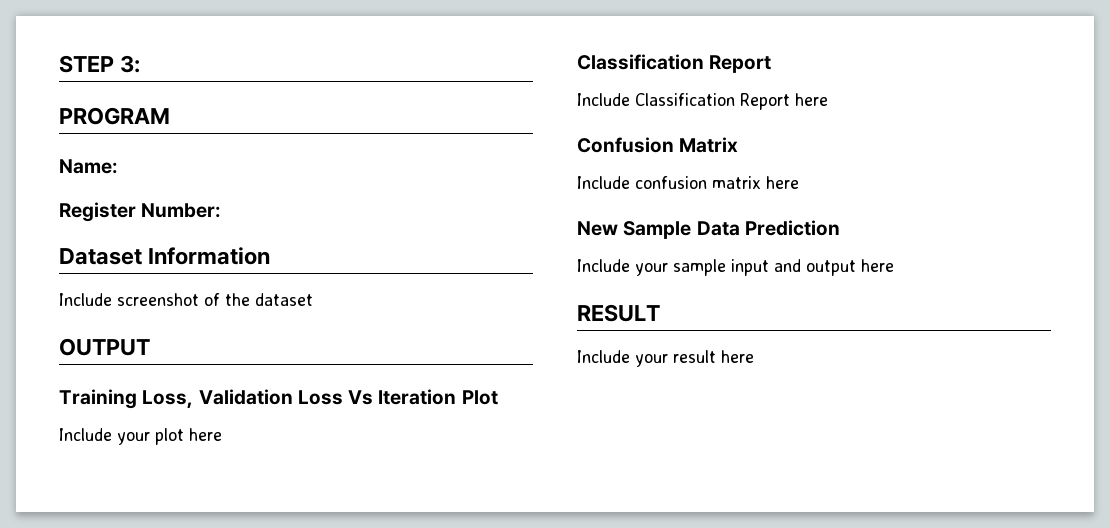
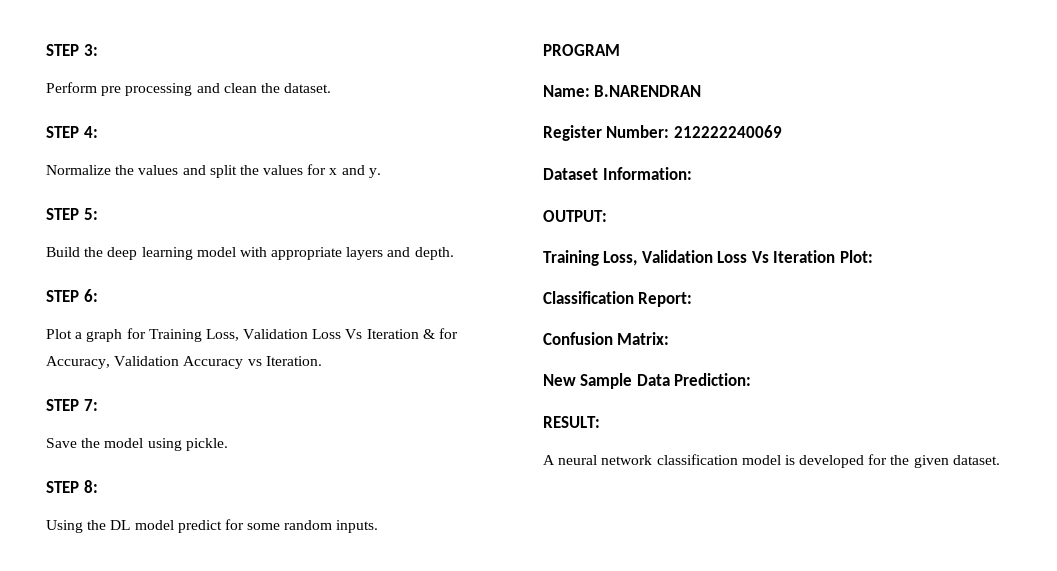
+ Perform pre processing and clean the dataset.
+ STEP 4:
+ Normalize the values and split the values for x and y.
+ STEP 5:
+ Build the deep learning model with appropriate layers and depth.
+ STEP 6:
+ Plot a graph for Training Loss, Validation Loss Vs Iteration & for Accuracy, Validation Accuracy vs Iteration.
+ STEP 7:
+ Save the model using pickle.
+ STEP 8:
+ Using the DL model predict for some random inputs.
- Name:
+ Name: B.NARENDRAN
- Register Number:
+ Register Number: 212222240069
- Dataset Information
- Include screenshot of the dataset
- OUTPUT
- Training Loss, Validation Loss Vs Iteration Plot
- Include your plot here
- Classification Report
- Include Classification Report here
- Confusion Matrix
- Include confusion matrix here
- New Sample Data Prediction
- Include your sample input and output here
- RESULT
- Include your result here
+ Dataset Information:
+ OUTPUT:
+ Training Loss, Validation Loss Vs Iteration Plot:
+ Classification Report:
+ Confusion Matrix:
+ New Sample Data Prediction:
+ RESULT:
+ A neural network classification model is developed for the given dataset.

